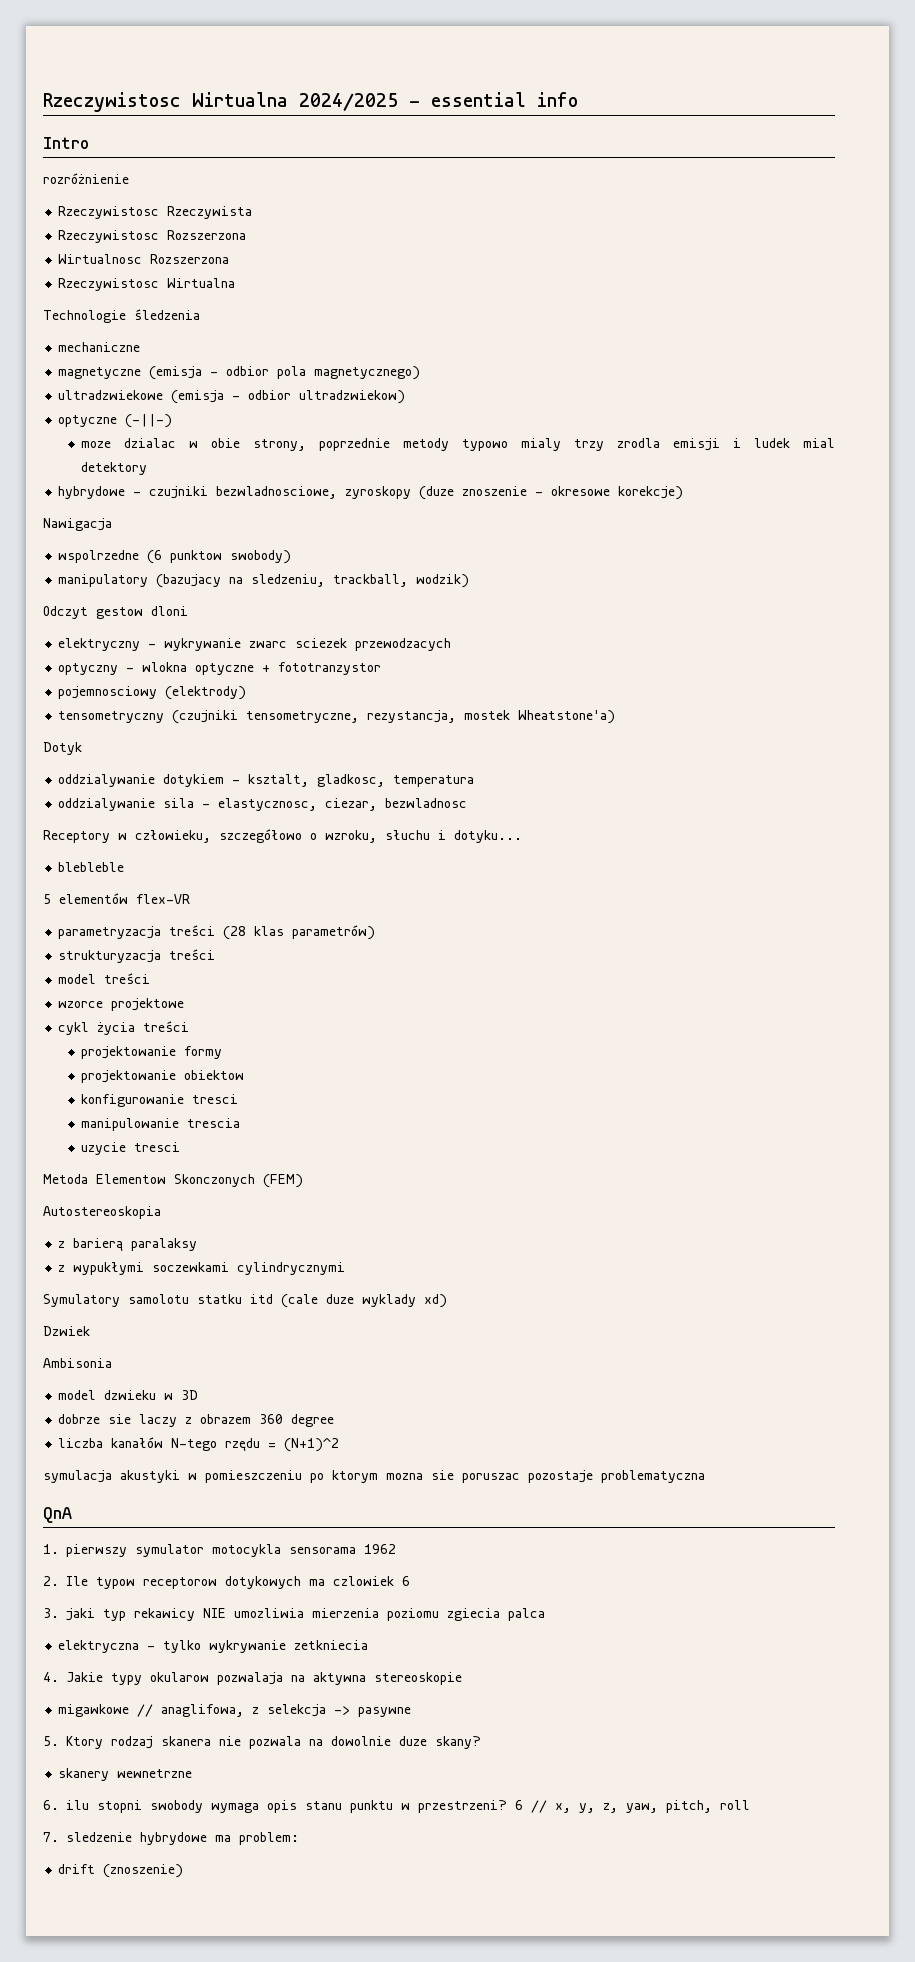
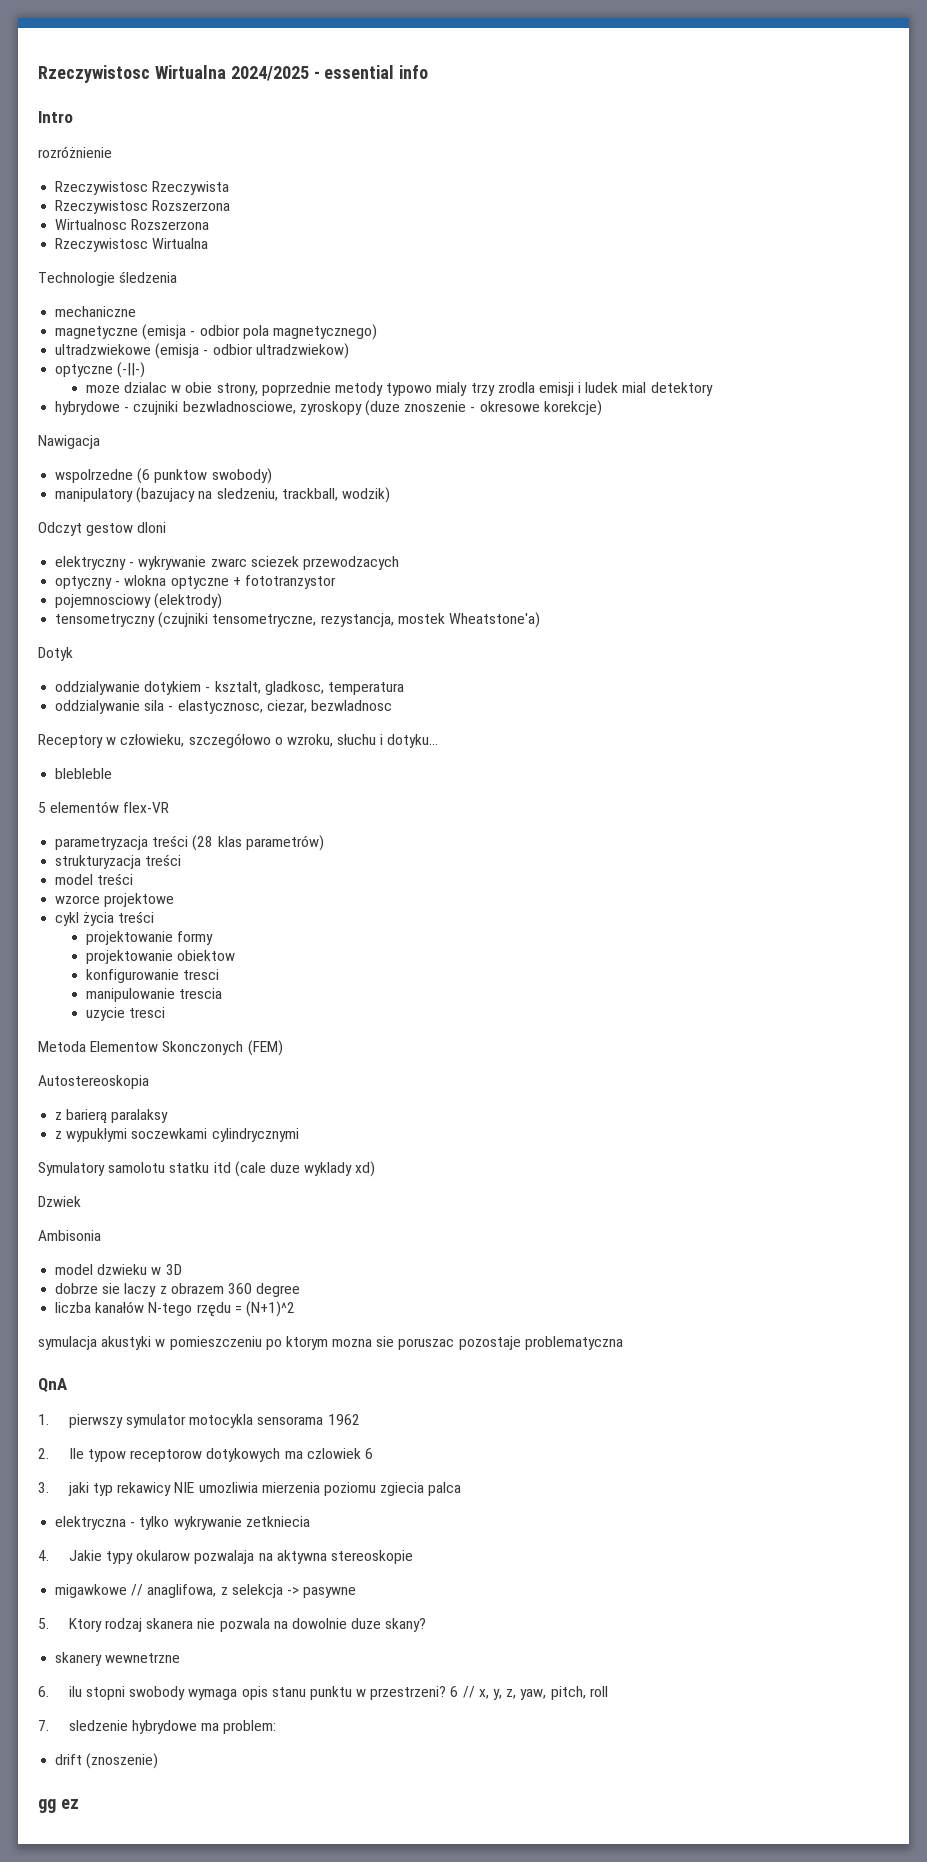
+ gg ez

